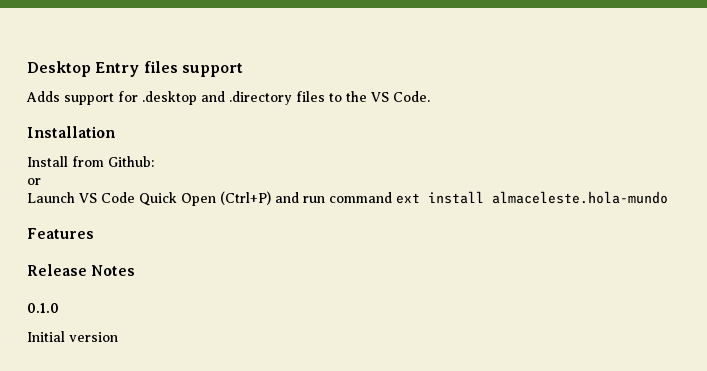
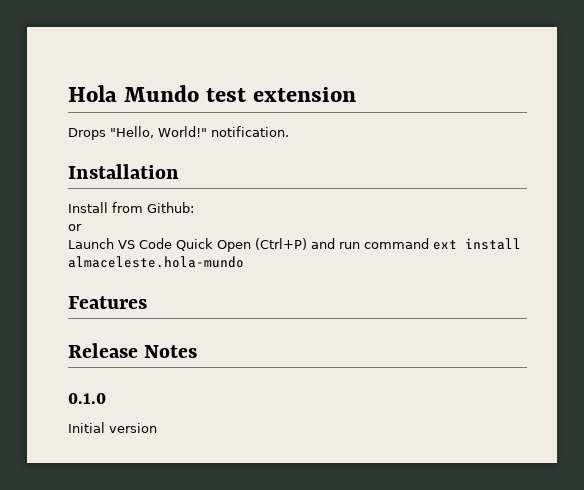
- Desktop Entry files support
- Adds support for .desktop and .directory files to the VS Code.
+ Hola Mundo test extension
+ Drops "Hello, World!" notification.

